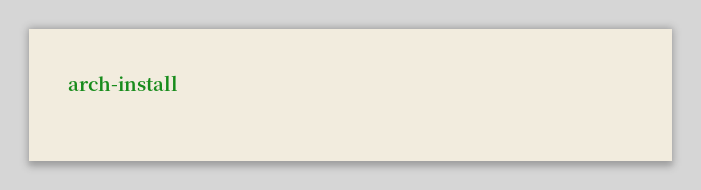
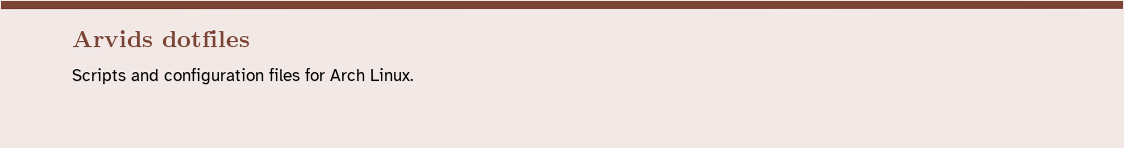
- arch-install
+ Arvids dotfiles
+ Scripts and configuration files for Arch Linux.

